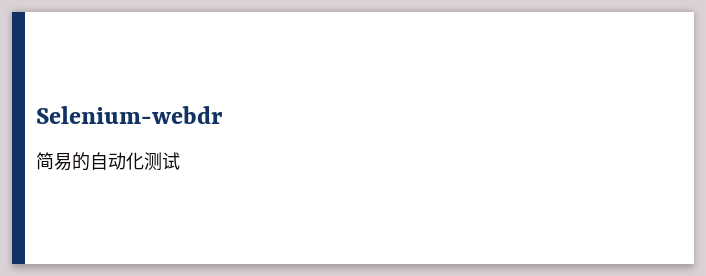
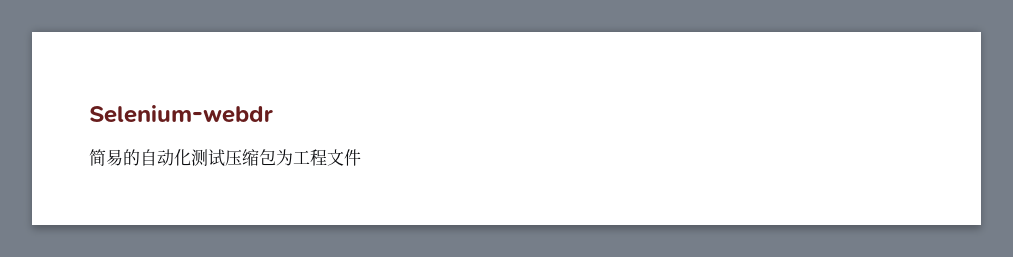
- 简易的自动化测试
+ 简易的自动化测试压缩包为工程文件

